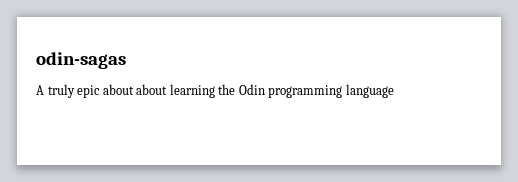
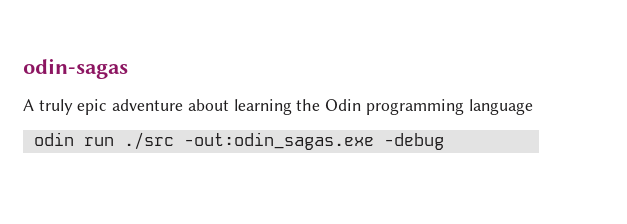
- A truly epic about about learning the Odin programming language
+ A truly epic adventure about learning the Odin programming language
+ odin run ./src -out:odin_sagas.exe -debug

